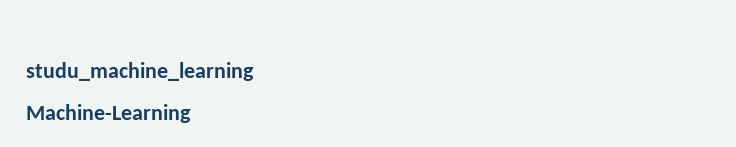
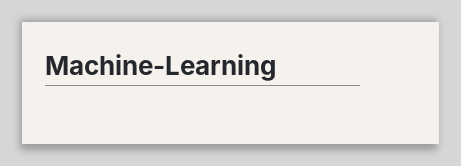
- studu_machine_learning

